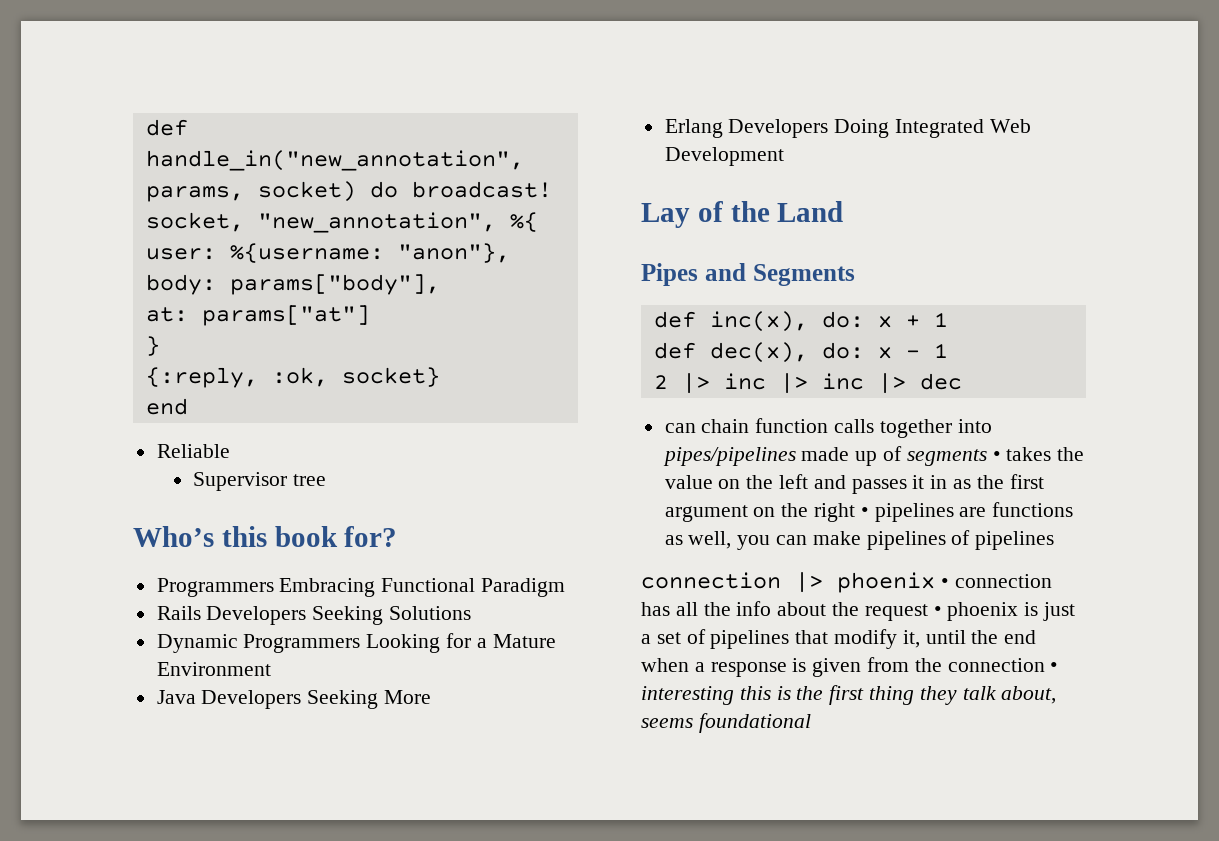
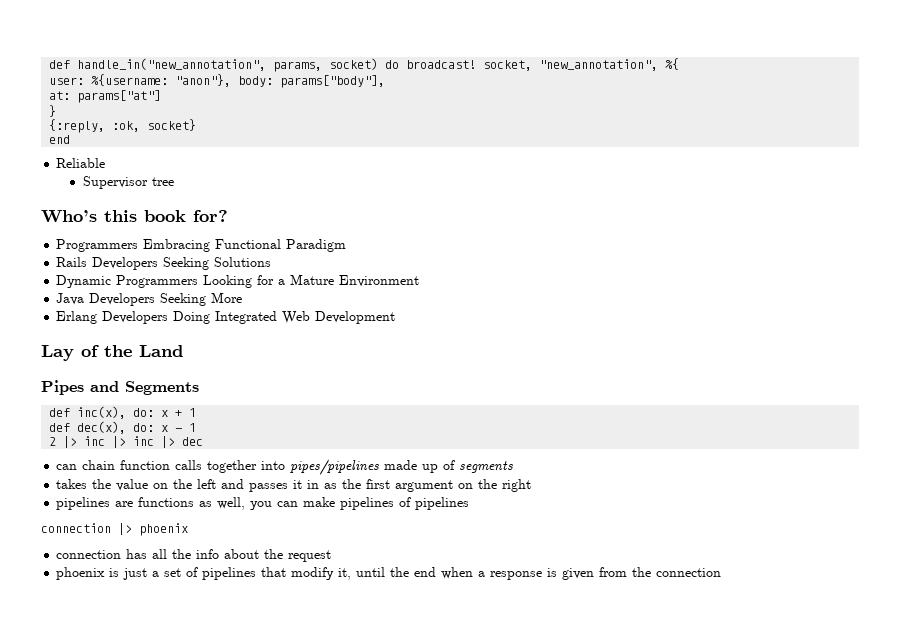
- can chain function calls together into pipes/pipelines made up of segments • takes the value on the left and passes it in as the first argument on the right • pipelines are functions as well, you can make pipelines of pipelines
+ can chain function calls together into pipes/pipelines made up of segments
+ takes the value on the left and passes it in as the first argument on the right
+ pipelines are functions as well, you can make pipelines of pipelines
- connection |> phoenix • connection has all the info about the request • phoenix is just a set of pipelines that modify it, until the end when a response is given from the connection • interesting this is the first thing they talk about, seems foundational
+ connection |> phoenix
+ connection has all the info about the request
+ phoenix is just a set of pipelines that modify it, until the end when a response is given from the connection

